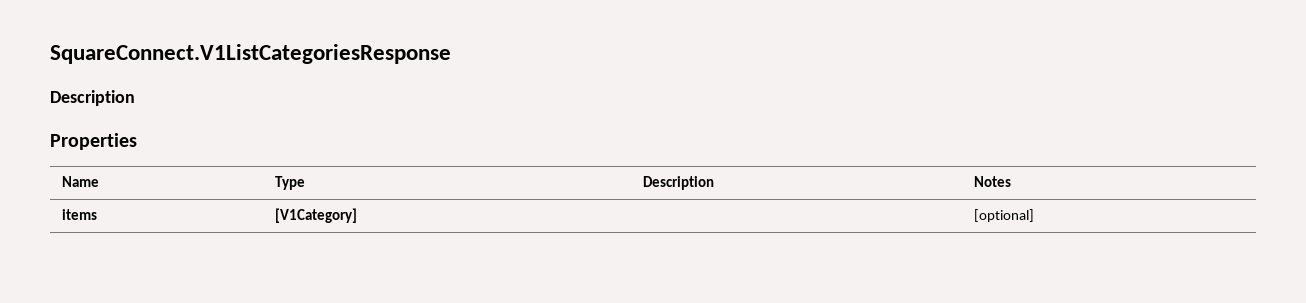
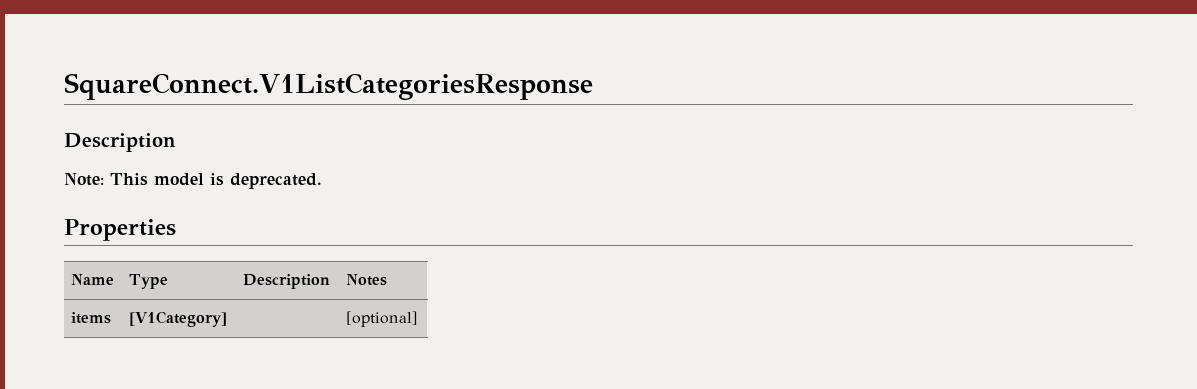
+ Note: This model is deprecated.

